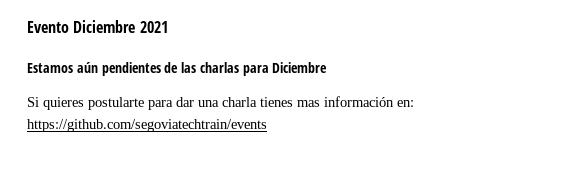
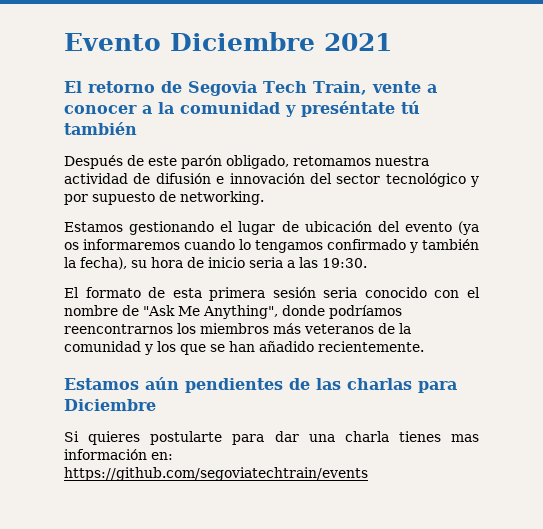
+ El retorno de Segovia Tech Train, vente a conocer a la comunidad y preséntate tú también
+ Después de este parón obligado, retomamos nuestra actividad de difusión e innovación del sector tecnológico y por supuesto de networking.
+ Estamos gestionando el lugar de ubicación del evento (ya os informaremos cuando lo tengamos confirmado y también la fecha), su hora de inicio seria a las 19:30.
+ El formato de esta primera sesión seria conocido con el nombre de "Ask Me Anything", donde podríamos reencontrarnos los miembros más veteranos de la comunidad y los que se han añadido recientemente.

